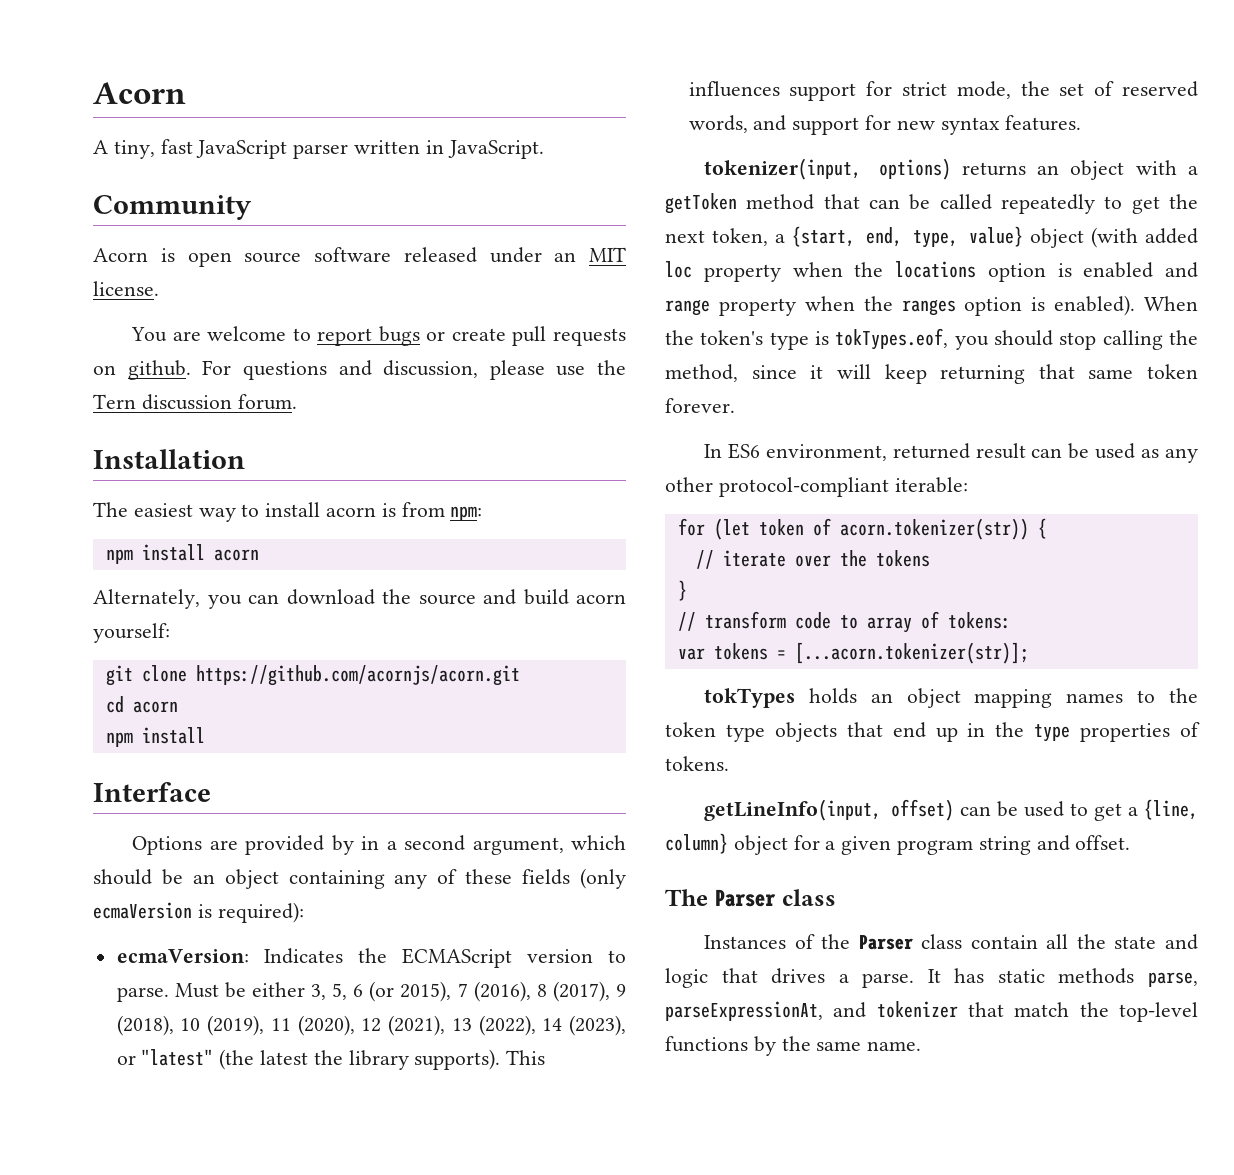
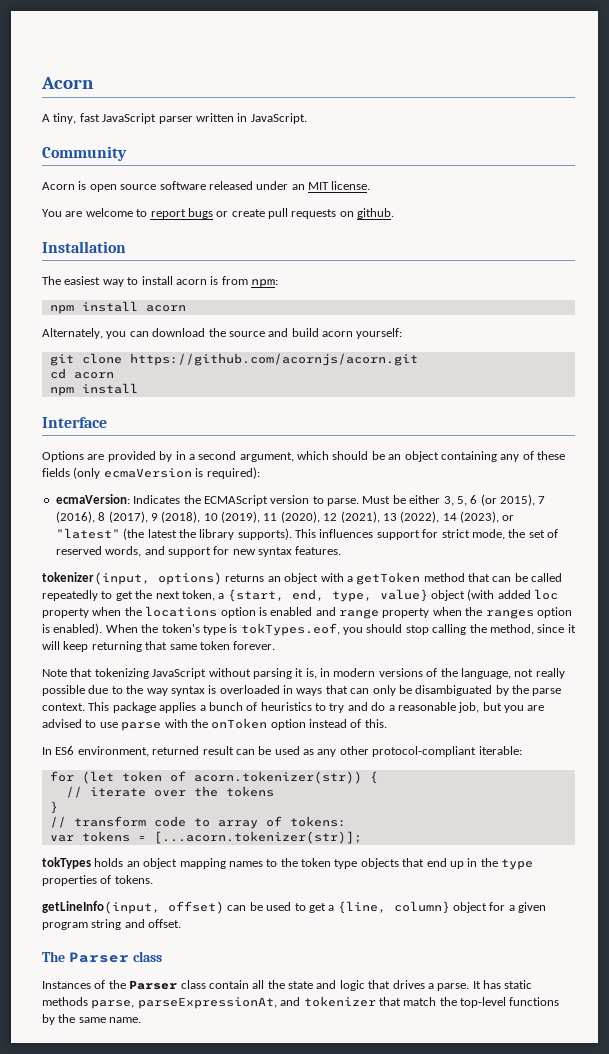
- For questions and discussion, please use the Tern discussion forum.
+ Note that tokenizing JavaScript without parsing it is, in modern versions of the language, not really possible due to the way syntax is overloaded in ways that can only be disambiguated by the parse context. This package applies a bunch of heuristics to try and do a reasonable job, but you are advised to use parse with the onToken option instead of this.

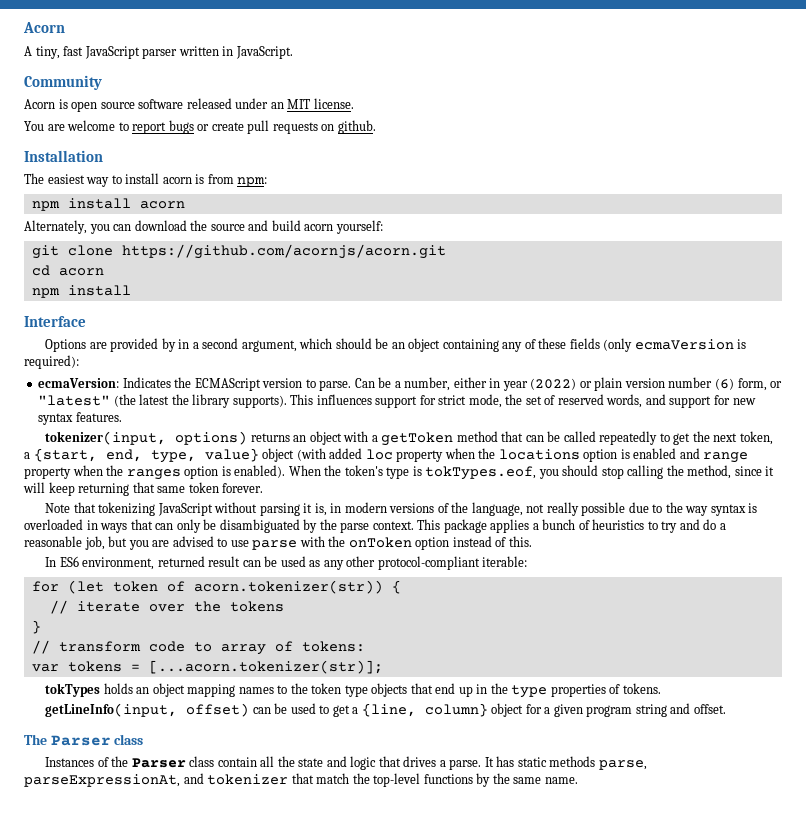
- Must be either 3, 5, 6 (or 2015), 7 (2016), 8 (2017), 9 (2018), 10 (2019), 11 (2020), 12 (2021), 13 (2022), 14 (2023), or "latest" (the latest the library supports).
+ Can be a number, either in year (2022) or plain version number (6) form, or "latest" (the latest the library supports).

